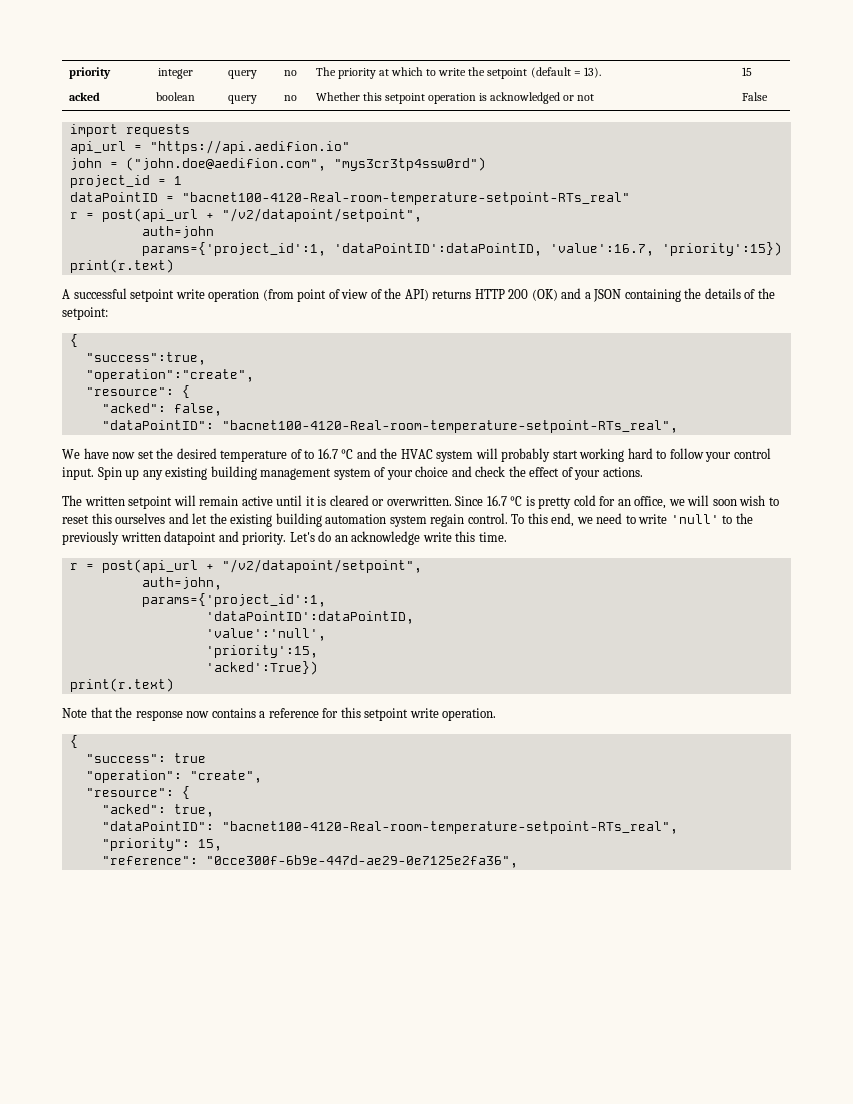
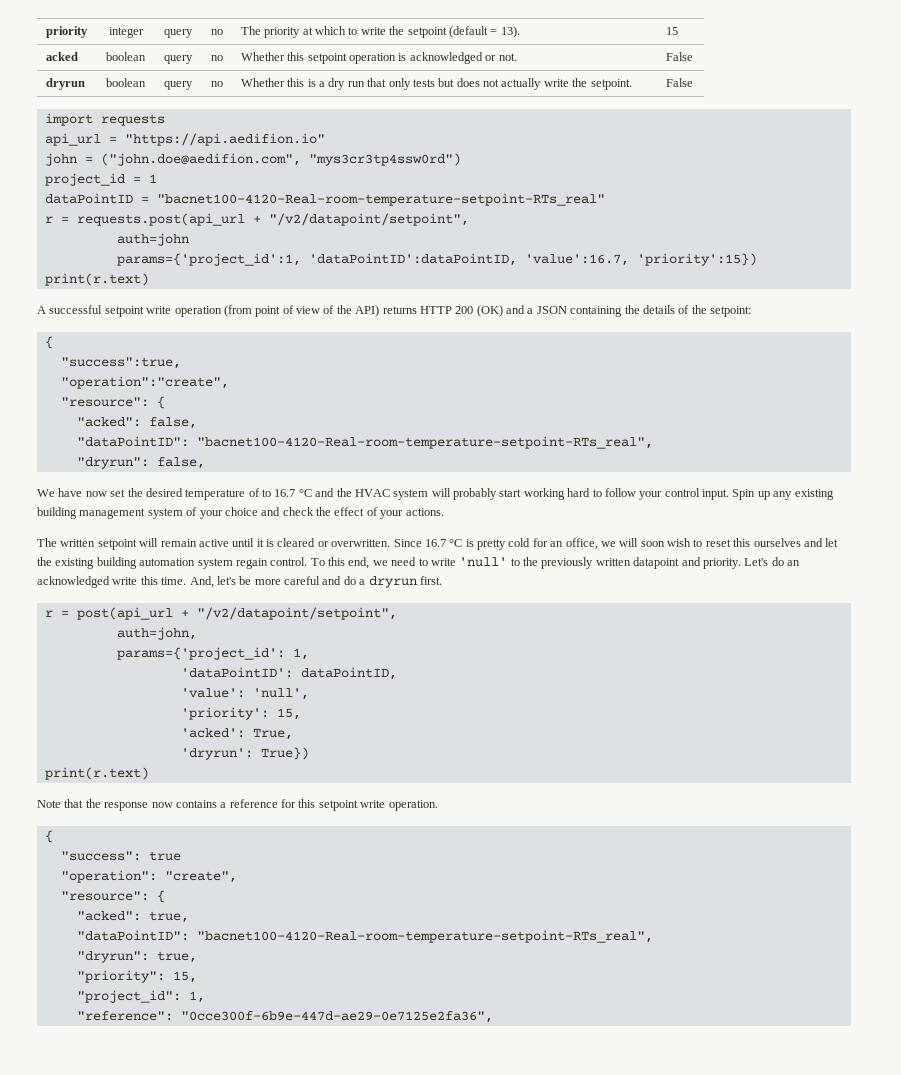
- acked | boolean | query | no | Whether this setpoint operation is acknowledged or not | False
+ acked | boolean | query | no | Whether this setpoint operation is acknowledged or not. | False
+ dryrun | boolean | query | no | Whether this is a dry run that only tests but does not actually write the setpoint. | False
  dataPointID = "bacnet100-4120-Real-room-temperature-setpoint-RTs_real"
- r = post(api_url + "/v2/datapoint/setpoint",
+ r = requests.post(api_url + "/v2/datapoint/setpoint",
+ "dryrun": false,
- Let's do an acknowledge write this time.
+ Let's do an acknowledged write this time. And, let's be more careful and do a dryrun first.
  auth=john,
- params={'project_id':1,
- 'dataPointID':dataPointID,
- 'value':'null',
- 'priority':15,
- 'acked':True})
+ params={'project_id': 1,
+ 'dataPointID': dataPointID,
+ 'value': 'null',
+ 'priority': 15,
+ 'acked': True,
+ 'dryrun': True})
+ "dryrun": true,
+ "project_id": 1,

